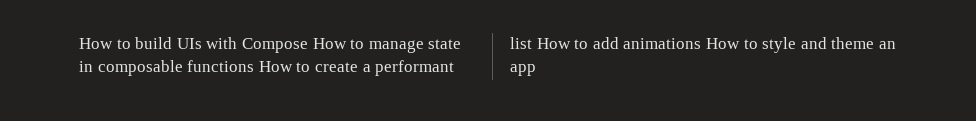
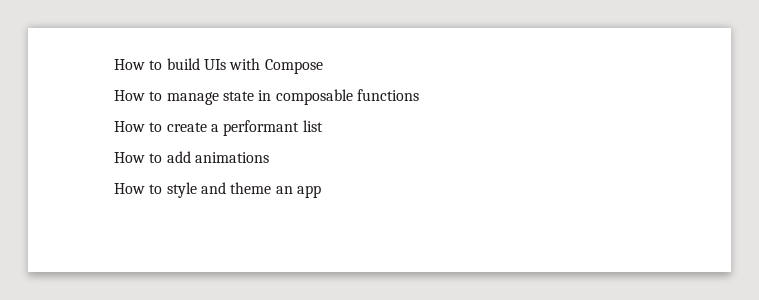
- How to build UIs with Compose How to manage state in composable functions How to create a performant list How to add animations How to style and theme an app
+ How to build UIs with Compose
+ How to manage state in composable functions
+ How to create a performant list
+ How to add animations
+ How to style and theme an app

